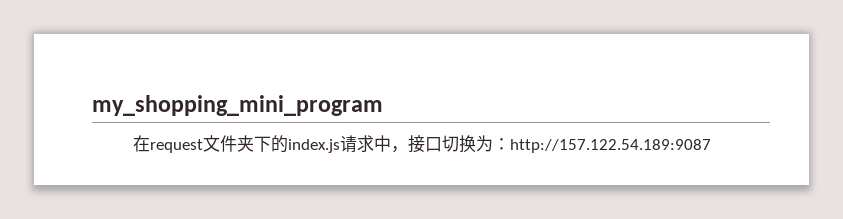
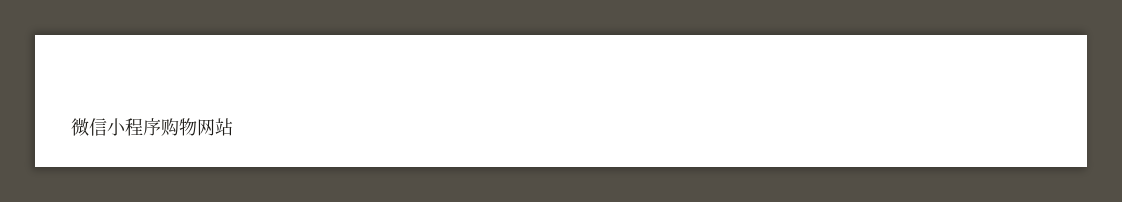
- my_shopping_mini_program
- 在request文件夹下的index.js请求中，接口切换为：http://157.122.54.189:9087
+ 微信小程序购物网站

